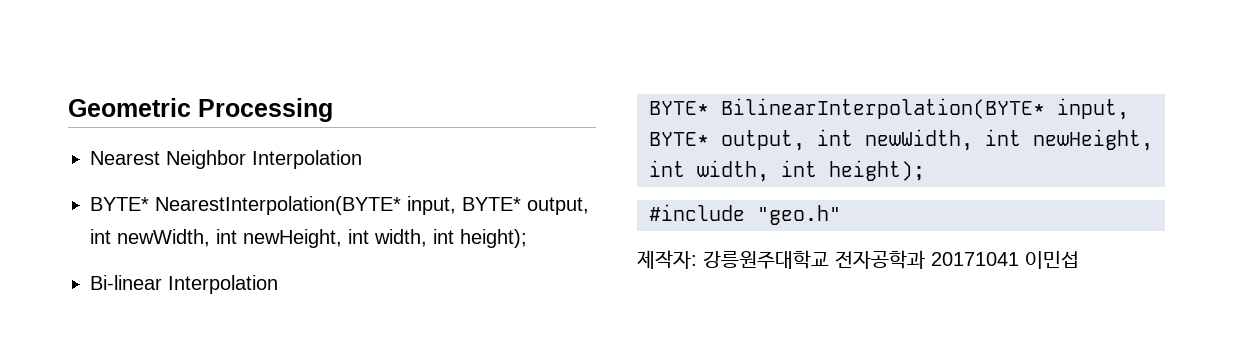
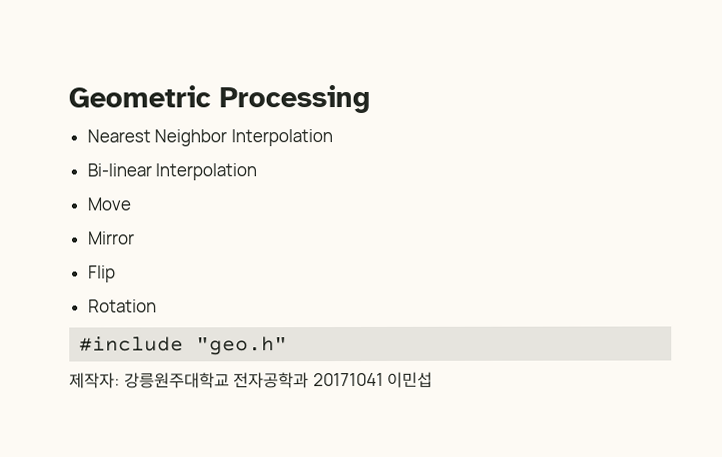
- BYTE* NearestInterpolation(BYTE* input, BYTE* output, int newWidth, int newHeight, int width, int height);
  Bi-linear Interpolation
- BYTE* BilinearInterpolation(BYTE* input, BYTE* output, int newWidth, int newHeight, int width, int height);
+ Move
+ Mirror
+ Flip
+ Rotation

